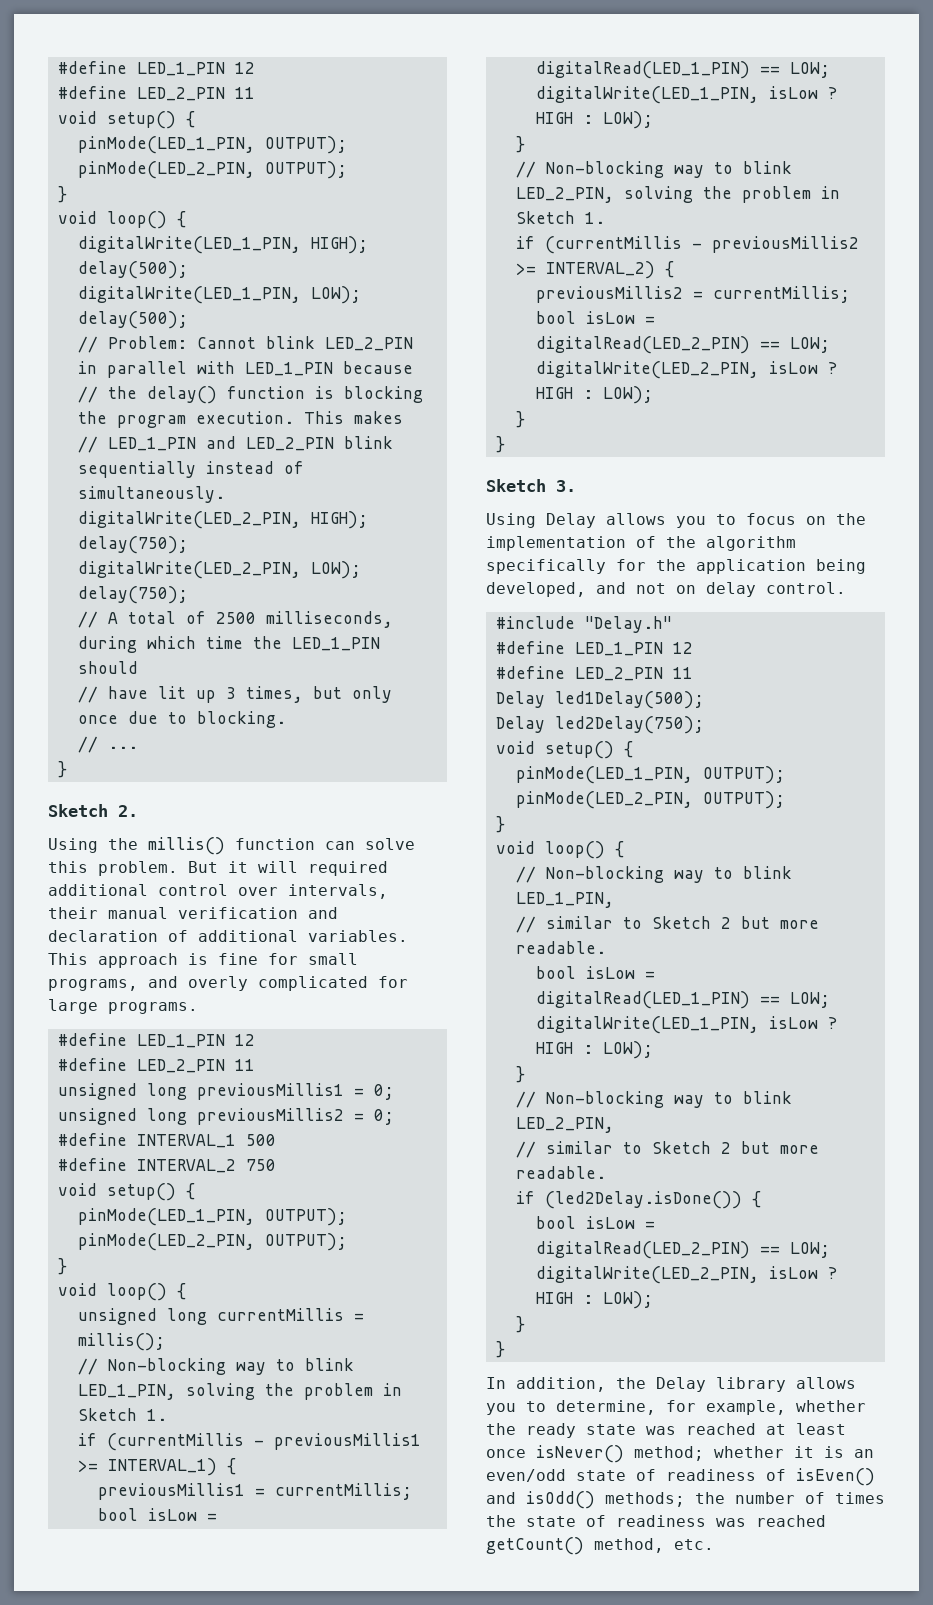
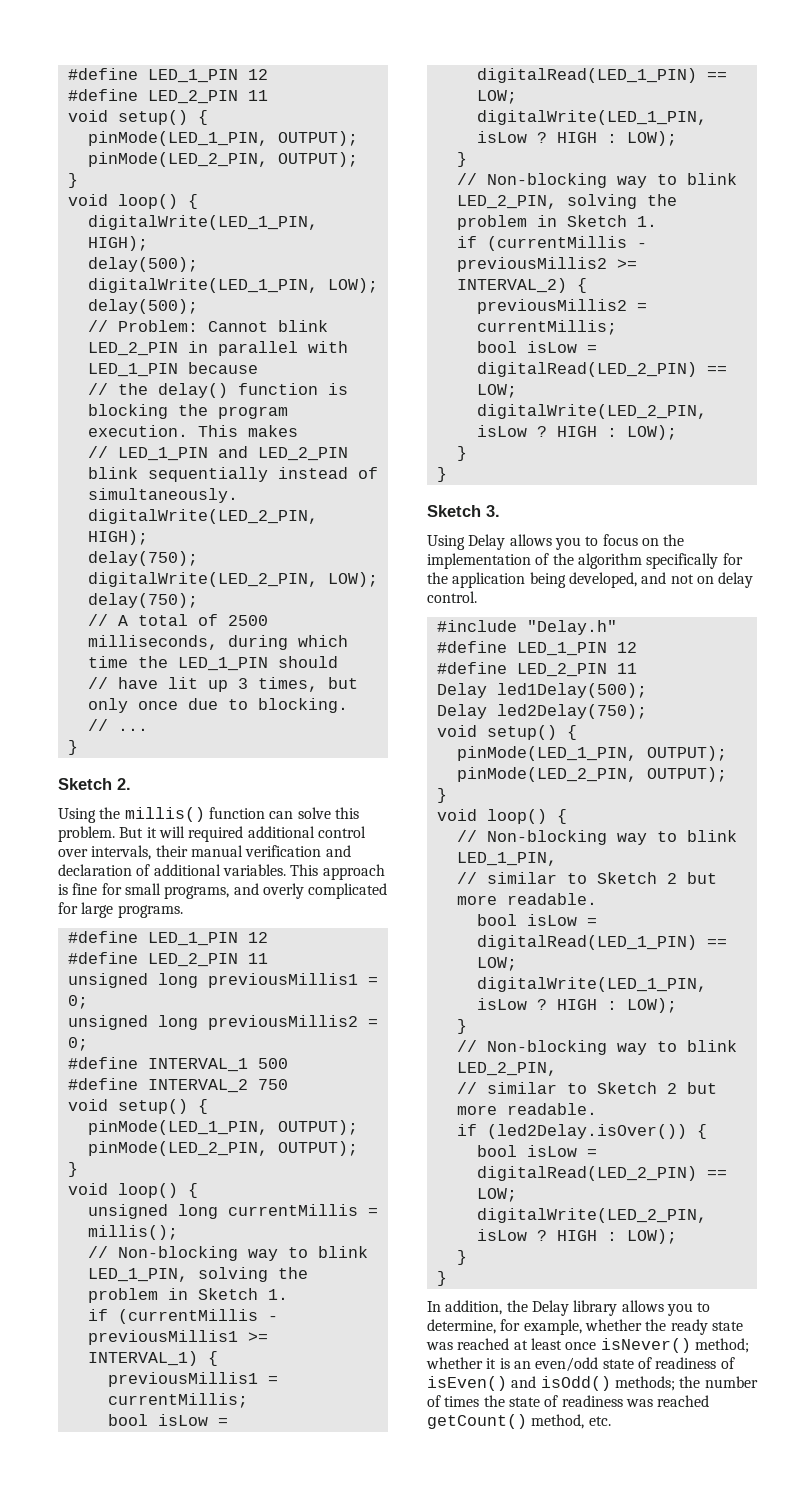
- if (led2Delay.isDone()) {
+ if (led2Delay.isOver()) {

